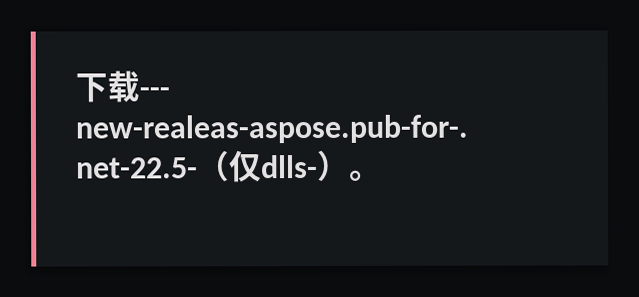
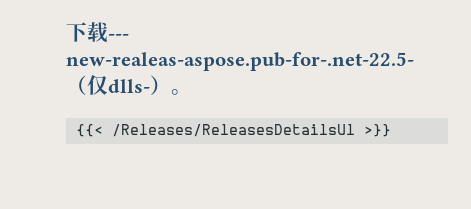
+ {{< /Releases/ReleasesDetailsUl >}}

